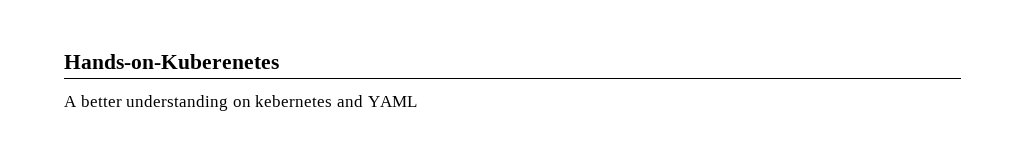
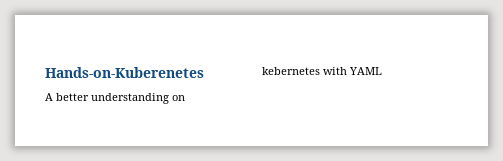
- A better understanding on kebernetes and YAML
+ A better understanding on kebernetes with YAML

